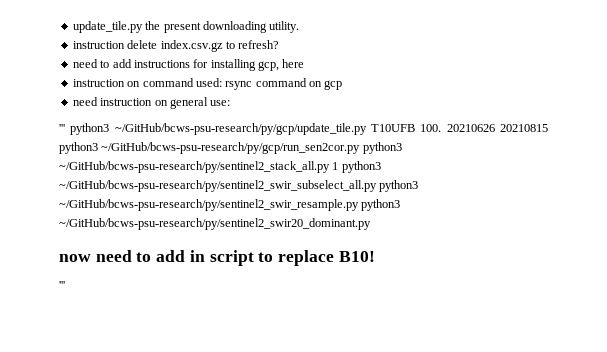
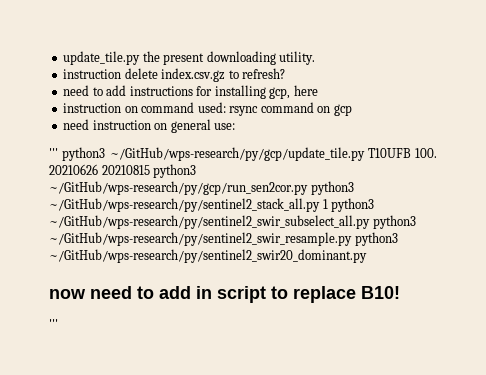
- ''' python3 ~/GitHub/bcws-psu-research/py/gcp/update_tile.py T10UFB 100. 20210626 20210815 python3 ~/GitHub/bcws-psu-research/py/gcp/run_sen2cor.py python3 ~/GitHub/bcws-psu-research/py/sentinel2_stack_all.py 1 python3 ~/GitHub/bcws-psu-research/py/sentinel2_swir_subselect_all.py python3 ~/GitHub/bcws-psu-research/py/sentinel2_swir_resample.py python3 ~/GitHub/bcws-psu-research/py/sentinel2_swir20_dominant.py
+ ''' python3 ~/GitHub/wps-research/py/gcp/update_tile.py T10UFB 100. 20210626 20210815 python3 ~/GitHub/wps-research/py/gcp/run_sen2cor.py python3 ~/GitHub/wps-research/py/sentinel2_stack_all.py 1 python3 ~/GitHub/wps-research/py/sentinel2_swir_subselect_all.py python3 ~/GitHub/wps-research/py/sentinel2_swir_resample.py python3 ~/GitHub/wps-research/py/sentinel2_swir20_dominant.py

